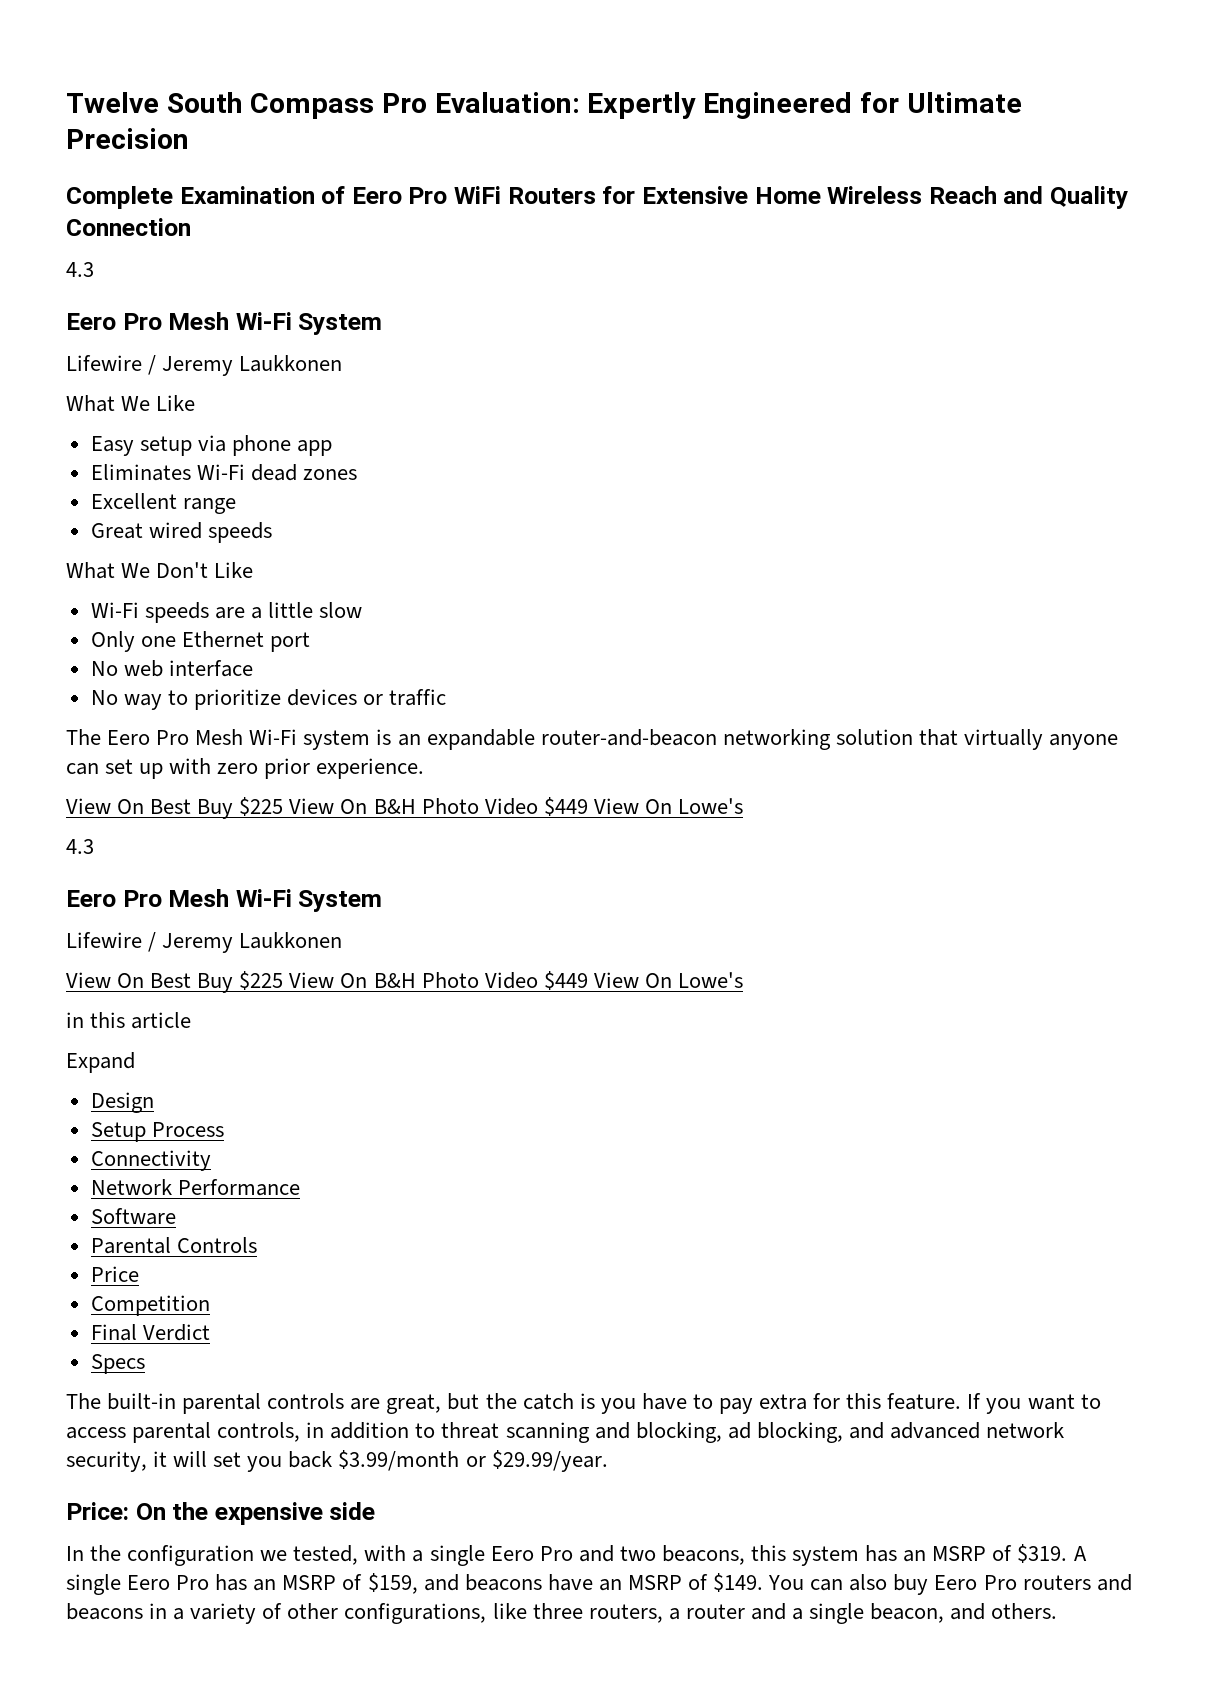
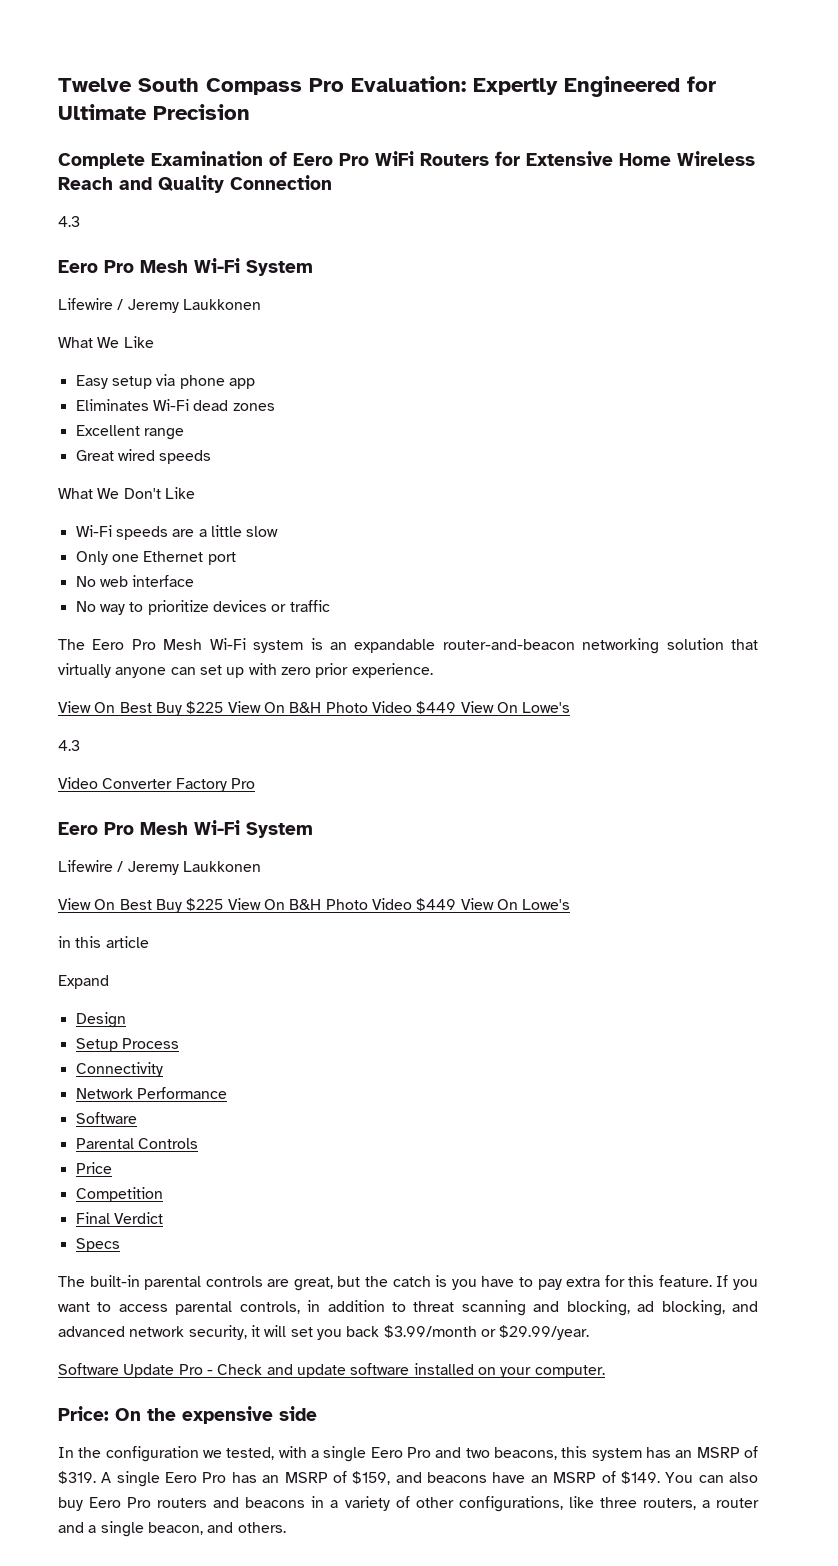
+ Video Converter Factory Pro
+ Software Update Pro - Check and update software installed on your computer.

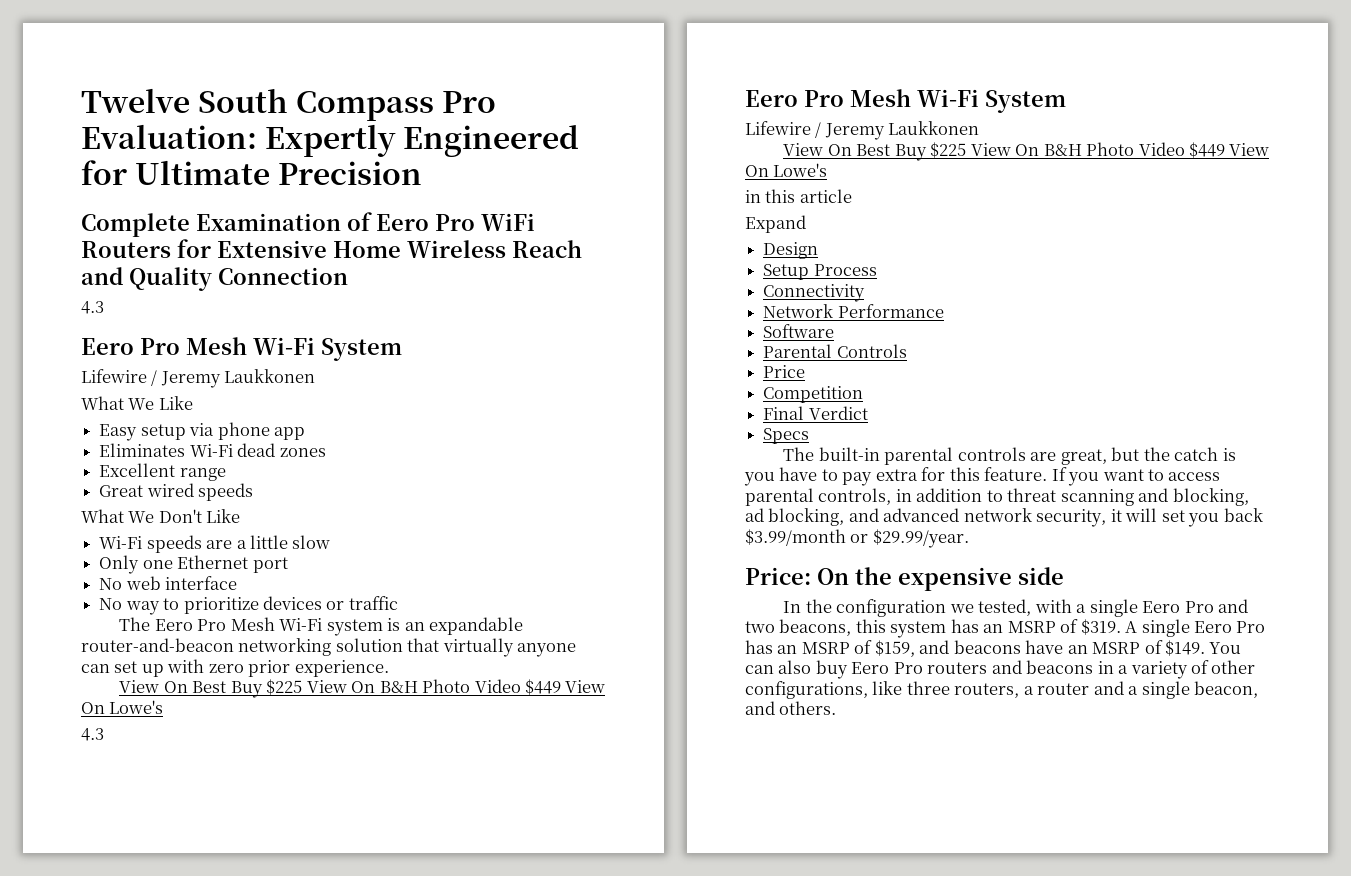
- Video Converter Factory Pro
- Software Update Pro - Check and update software installed on your computer.

